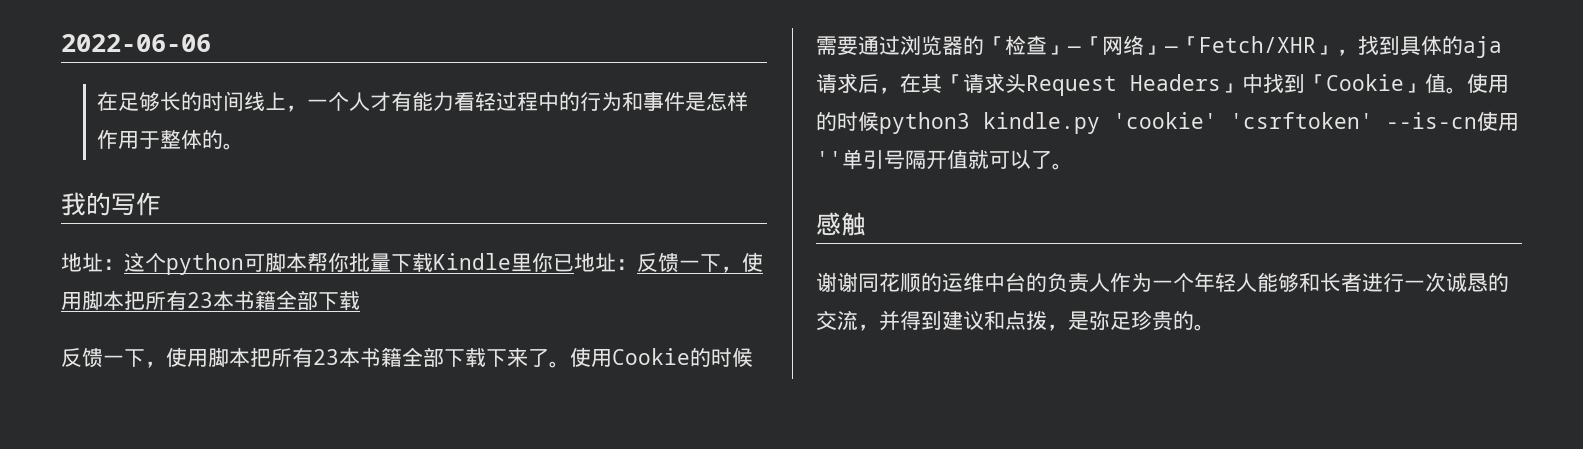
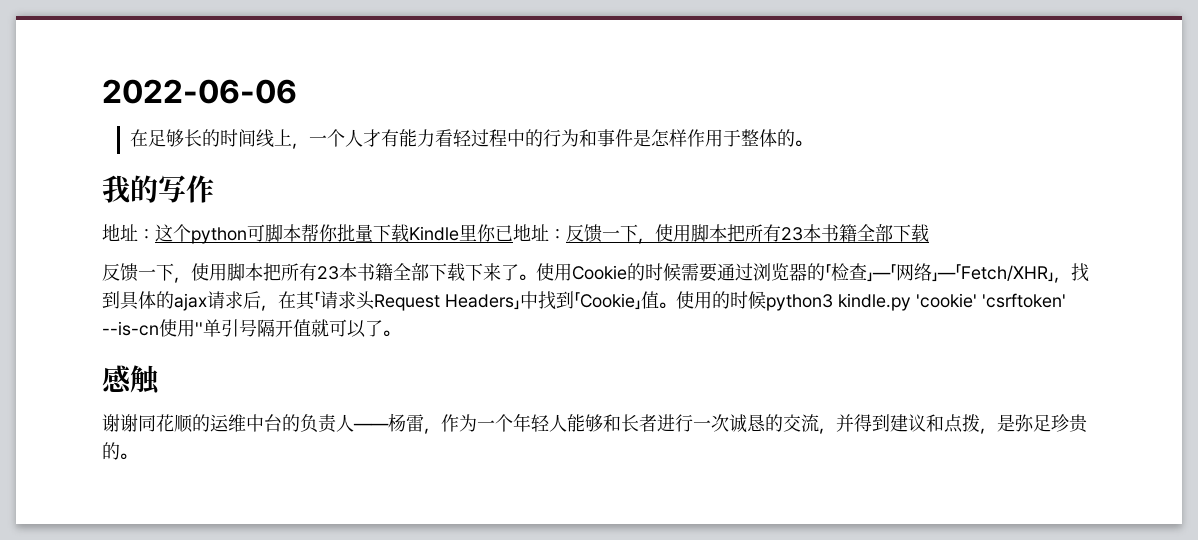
- 使用Cookie的时候需要通过浏览器的「检查」—「网络」—「Fetch/XHR」，找到具体的aja请求后，在其「请求头Request Headers」中找到「Cookie」值。
+ 使用Cookie的时候需要通过浏览器的「检查」—「网络」—「Fetch/XHR」，找到具体的ajax请求后，在其「请求头Request Headers」中找到「Cookie」值。
- 谢谢同花顺的运维中台的负责人作为一个年轻人能够和长者进行一次诚恳的交流，并得到建议和点拨，是弥足珍贵的。
+ 谢谢同花顺的运维中台的负责人——杨雷，作为一个年轻人能够和长者进行一次诚恳的交流，并得到建议和点拨，是弥足珍贵的。

